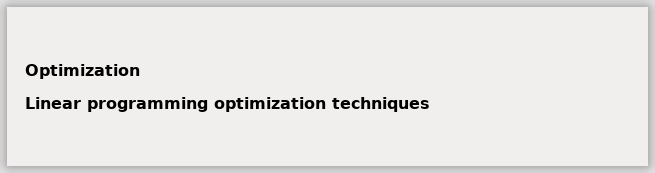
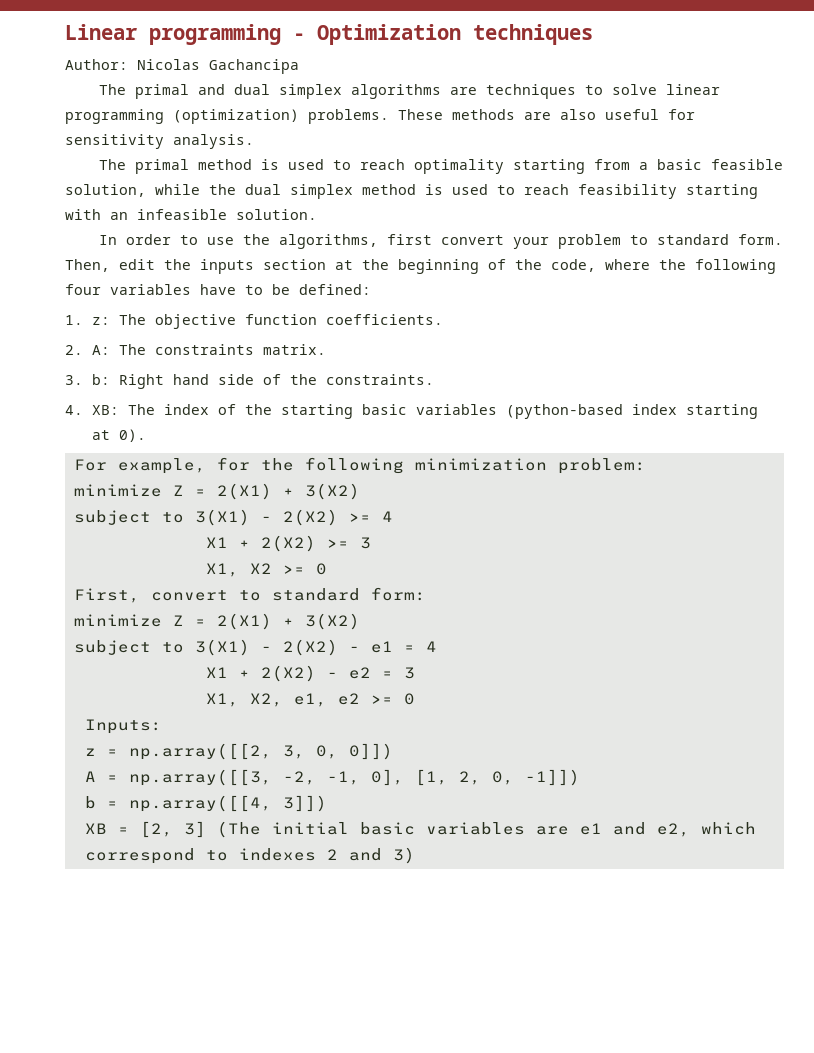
- Optimization
- Linear programming optimization techniques
+ Linear programming - Optimization techniques
+ Author: Nicolas Gachancipa
+ The primal and dual simplex algorithms are techniques to solve linear programming (optimization) problems. These methods are also useful for sensitivity analysis.
+ The primal method is used to reach optimality starting from a basic feasible solution, while the dual simplex method is used to reach feasibility starting with an infeasible solution.
+ In order to use the algorithms, first convert your problem to standard form. Then, edit the inputs section at the beginning of the code, where the following four variables have to be defined:
+ 1. z: The objective function coefficients.
+ 2. A: The constraints matrix.
+ 3. b: Right hand side of the constraints.
+ 4. XB: The index of the starting basic variables (python-based index starting at 0).
+ For example, for the following minimization problem:
+ minimize Z = 2(X1) + 3(X2)
+ subject to 3(X1) - 2(X2) >= 4
+ X1 + 2(X2) >= 3
+ X1, X2 >= 0
+ First, convert to standard form:
+ minimize Z = 2(X1) + 3(X2)
+ subject to 3(X1) - 2(X2) - e1 = 4
+ X1 + 2(X2) - e2 = 3
+ X1, X2, e1, e2 >= 0
+ Inputs:
+ z = np.array([[2, 3, 0, 0]])
+ A = np.array([[3, -2, -1, 0], [1, 2, 0, -1]])
+ b = np.array([[4, 3]])
+ XB = [2, 3] (The initial basic variables are e1 and e2, which correspond to indexes 2 and 3)

